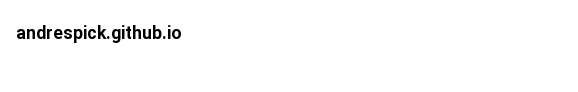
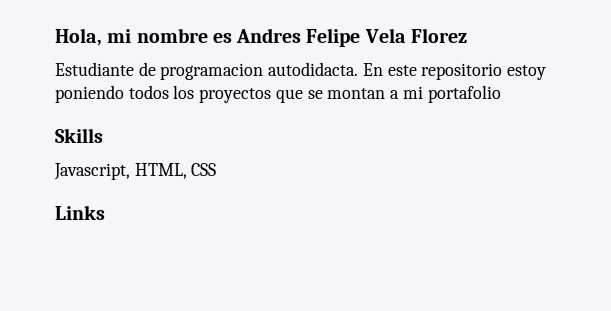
- andrespick.github.io
+ Hola, mi nombre es Andres Felipe Vela Florez
+ Estudiante de programacion autodidacta. En este repositorio estoy poniendo todos los proyectos que se montan a mi portafolio
+ Skills
+ Javascript, HTML, CSS
+ Links

